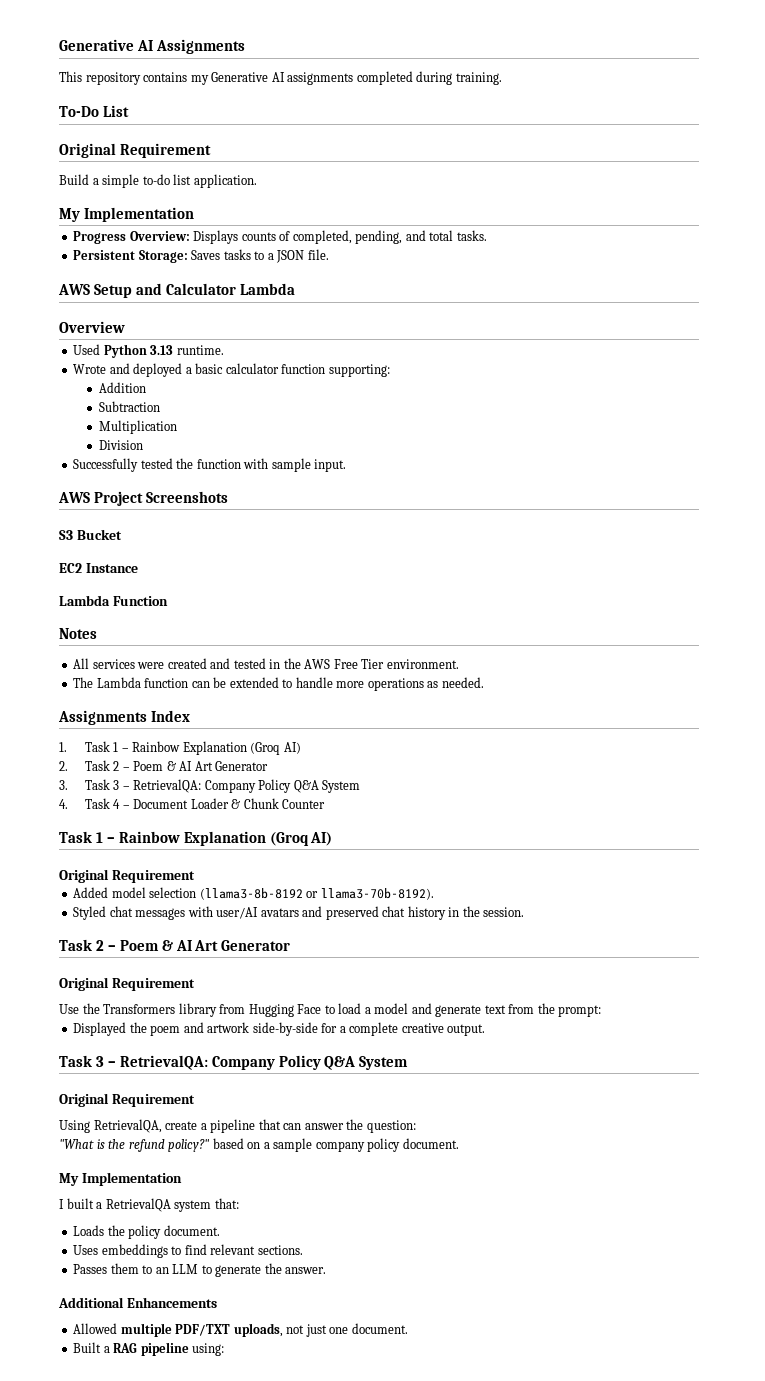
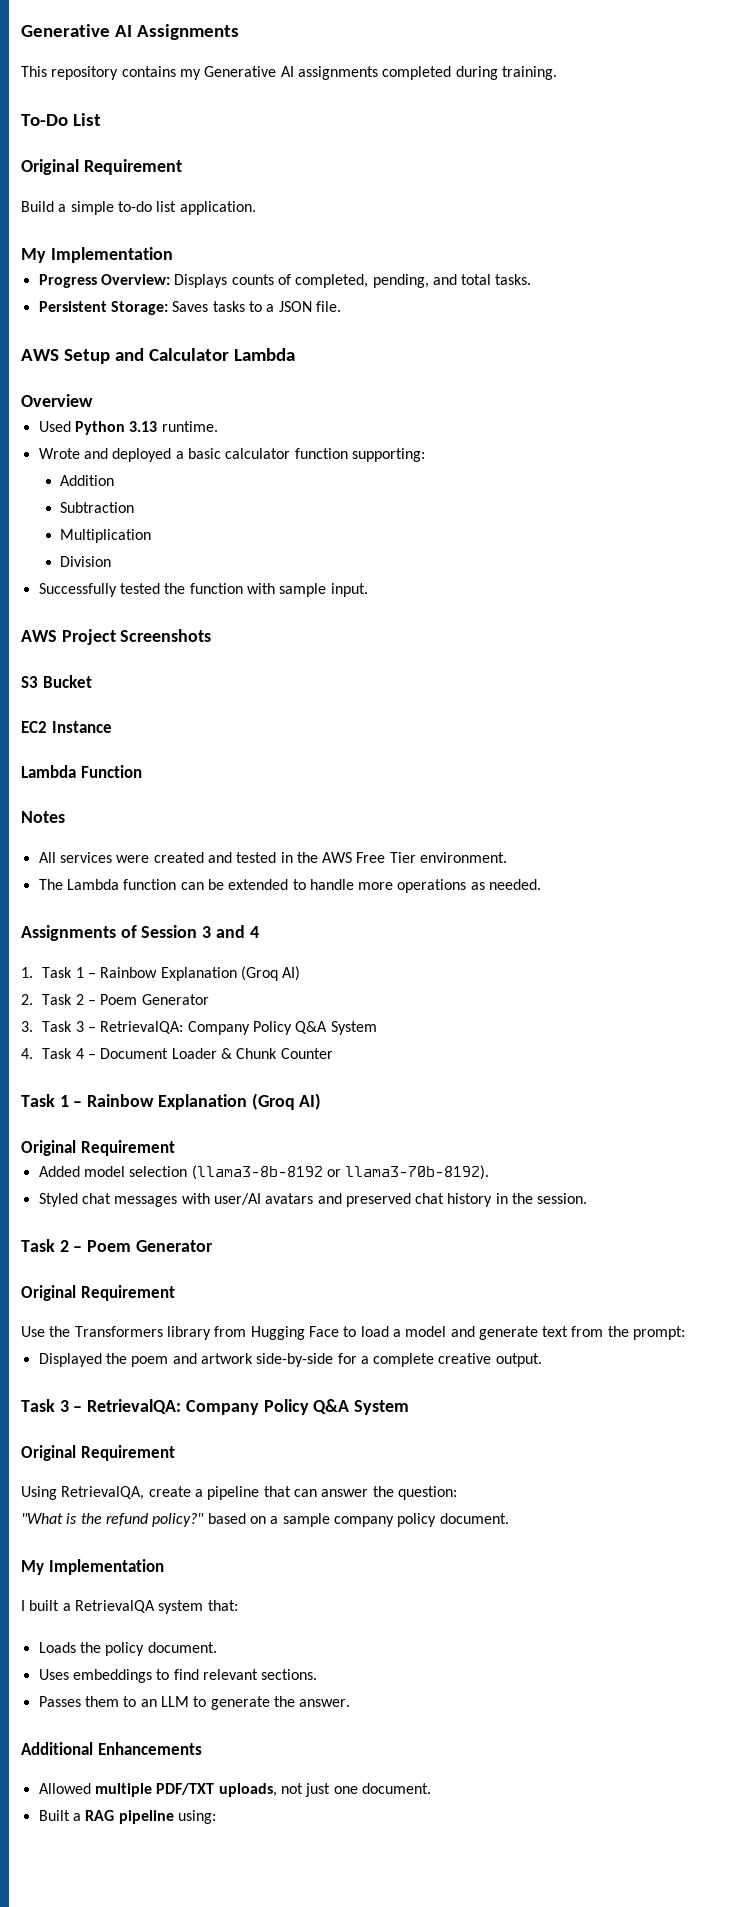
- Assignments Index
+ Assignments of Session 3 and 4
- 2. Task 2 – Poem & AI Art Generator
+ 2. Task 2 – Poem Generator
  Styled chat messages with user/AI avatars and preserved chat history in the session.
- Task 2 – Poem & AI Art Generator
+ Task 2 – Poem Generator

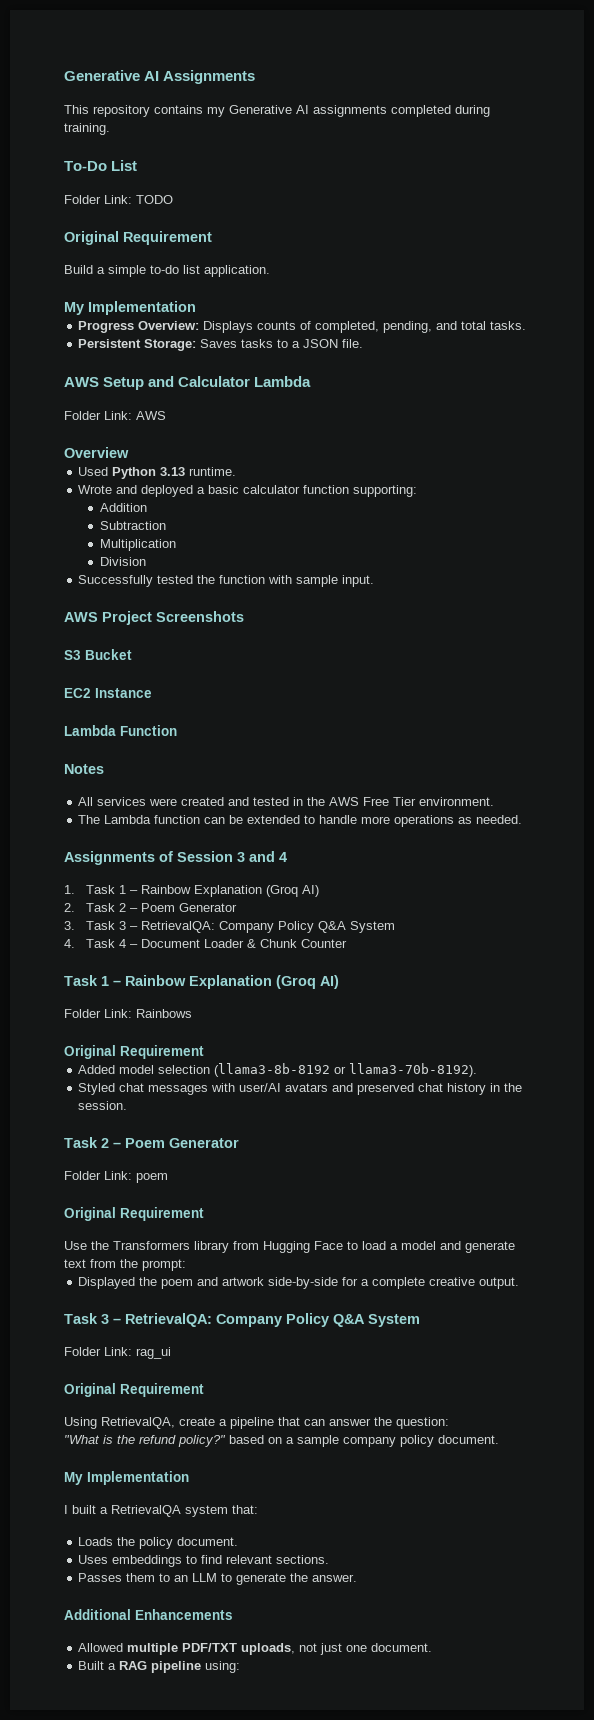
+ Folder Link: TODO
+ Folder Link: AWS
+ Folder Link: Rainbows
+ Folder Link: poem
+ Folder Link: rag_ui

